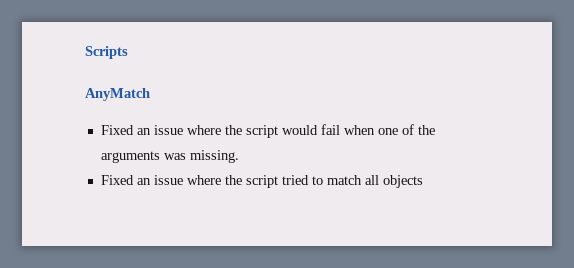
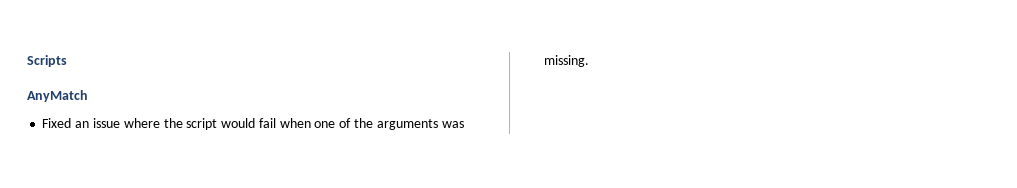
- Fixed an issue where the script tried to match all objects

